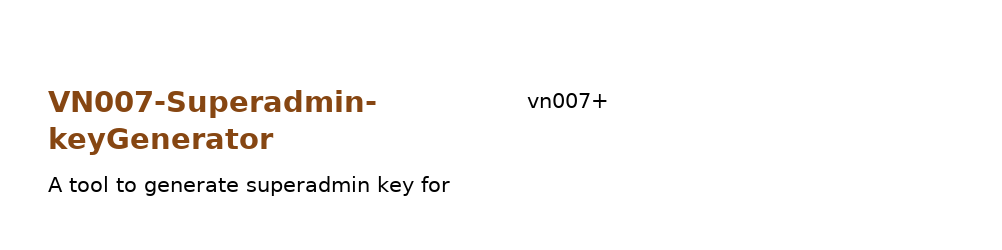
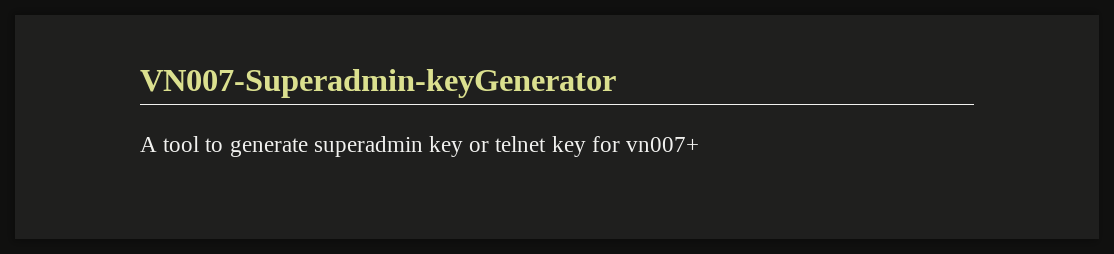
- A tool to generate superadmin key for vn007+
+ A tool to generate superadmin key or telnet key for vn007+

